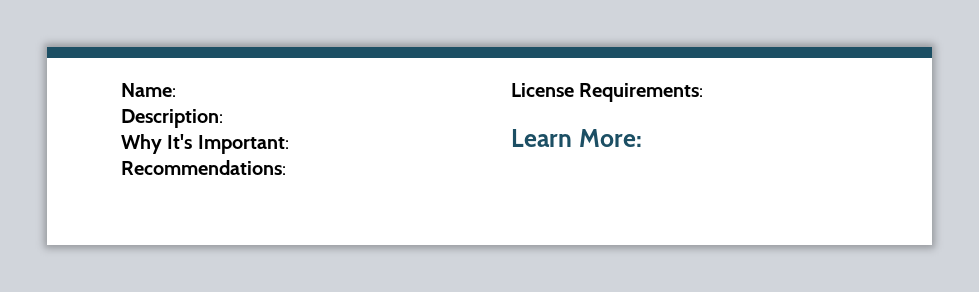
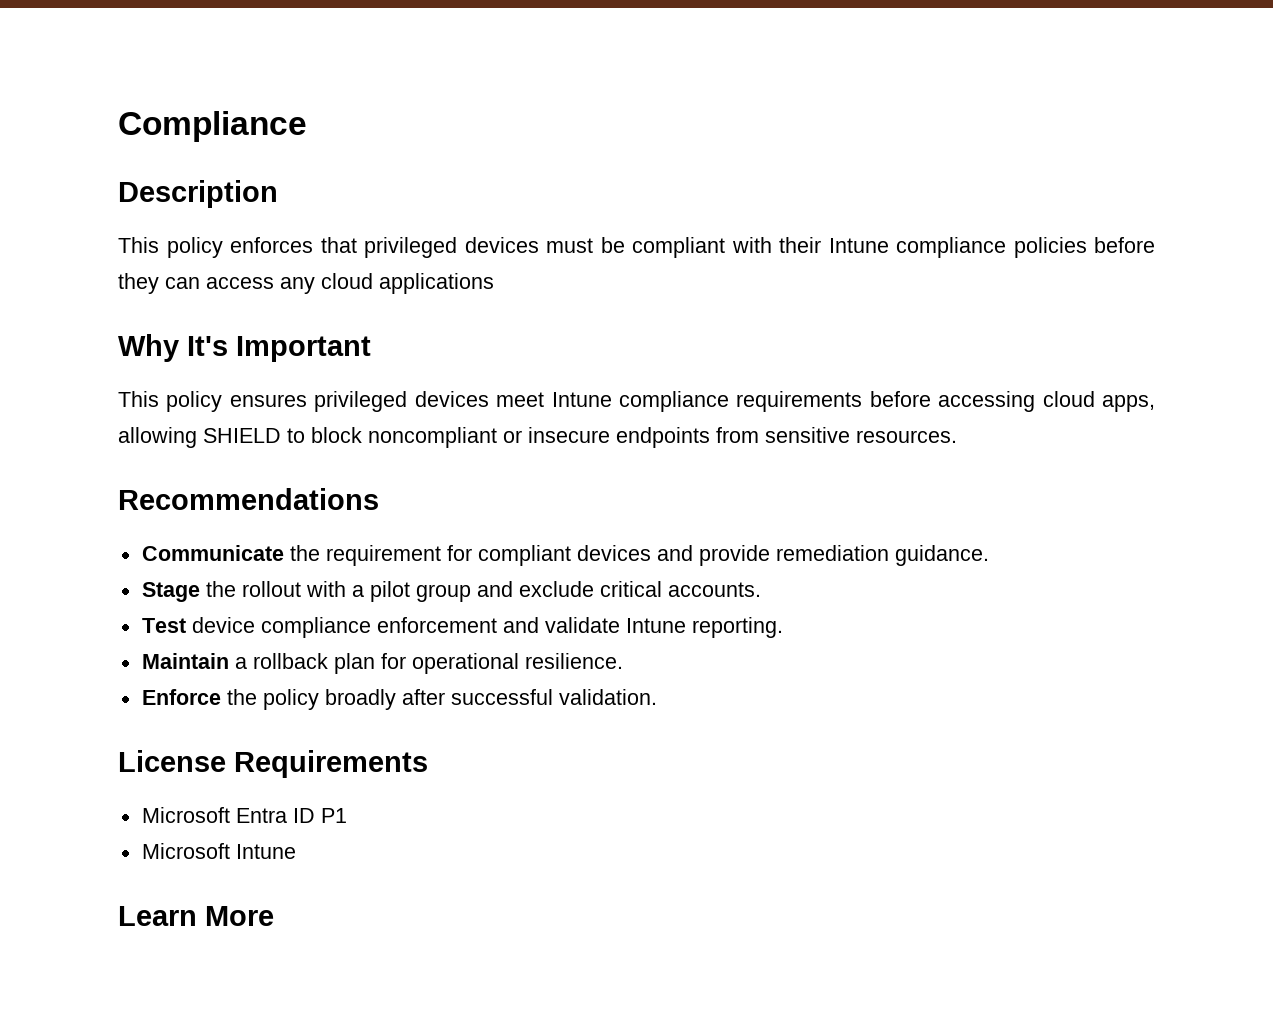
- Name:
- Description:
- Why It's Important:
- Recommendations:
- License Requirements:
+ Compliance
+ Description
+ This policy enforces that privileged devices must be compliant with their Intune compliance policies before they can access any cloud applications
+ Why It's Important
+ This policy ensures privileged devices meet Intune compliance requirements before accessing cloud apps, allowing SHIELD to block noncompliant or insecure endpoints from sensitive resources.
+ Recommendations
+ Communicate the requirement for compliant devices and provide remediation guidance.
+ Stage the rollout with a pilot group and exclude critical accounts.
+ Test device compliance enforcement and validate Intune reporting.
+ Maintain a rollback plan for operational resilience.
+ Enforce the policy broadly after successful validation.
+ License Requirements
+ Microsoft Entra ID P1
+ Microsoft Intune
- Learn More:
+ Learn More

